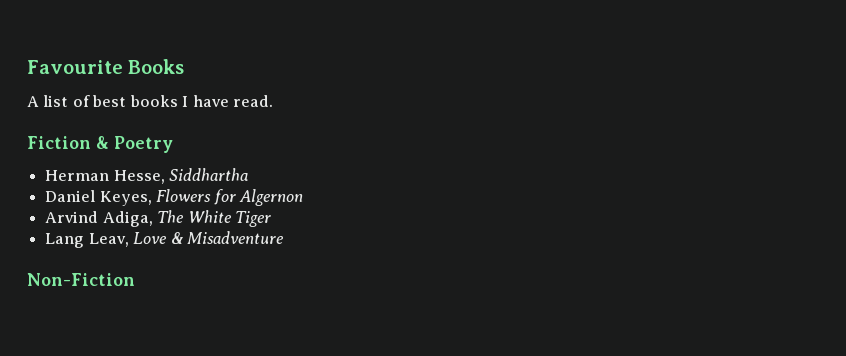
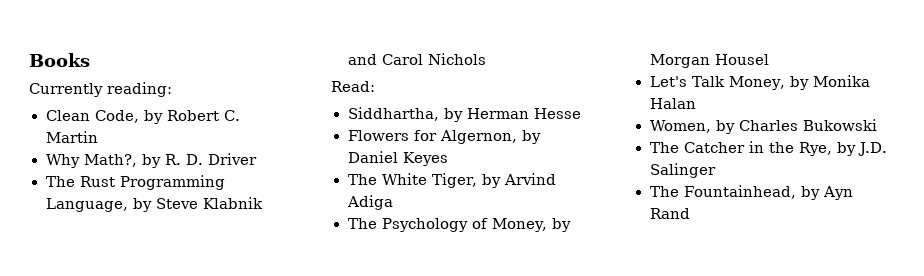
- Favourite Books
+ Books
- A list of best books I have read.
- Fiction & Poetry
- Herman Hesse, Siddhartha
- Daniel Keyes, Flowers for Algernon
- Arvind Adiga, The White Tiger
- Lang Leav, Love & Misadventure
- Non-Fiction
+ Currently reading:
+ Clean Code, by Robert C. Martin
+ Why Math?, by R. D. Driver
+ The Rust Programming Language, by Steve Klabnik and Carol Nichols
+ Read:
+ Siddhartha, by Herman Hesse
+ Flowers for Algernon, by Daniel Keyes
+ The White Tiger, by Arvind Adiga
+ The Psychology of Money, by Morgan Housel
+ Let's Talk Money, by Monika Halan
+ Women, by Charles Bukowski
+ The Catcher in the Rye, by J.D. Salinger
+ The Fountainhead, by Ayn Rand

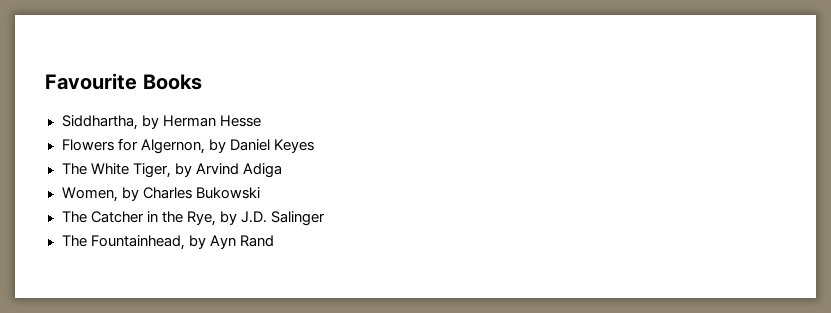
- Books
+ Favourite Books
- Currently reading:
- Clean Code, by Robert C. Martin
- Why Math?, by R. D. Driver
- The Rust Programming Language, by Steve Klabnik and Carol Nichols
- Read:
- The Psychology of Money, by Morgan Housel
- Let's Talk Money, by Monika Halan

